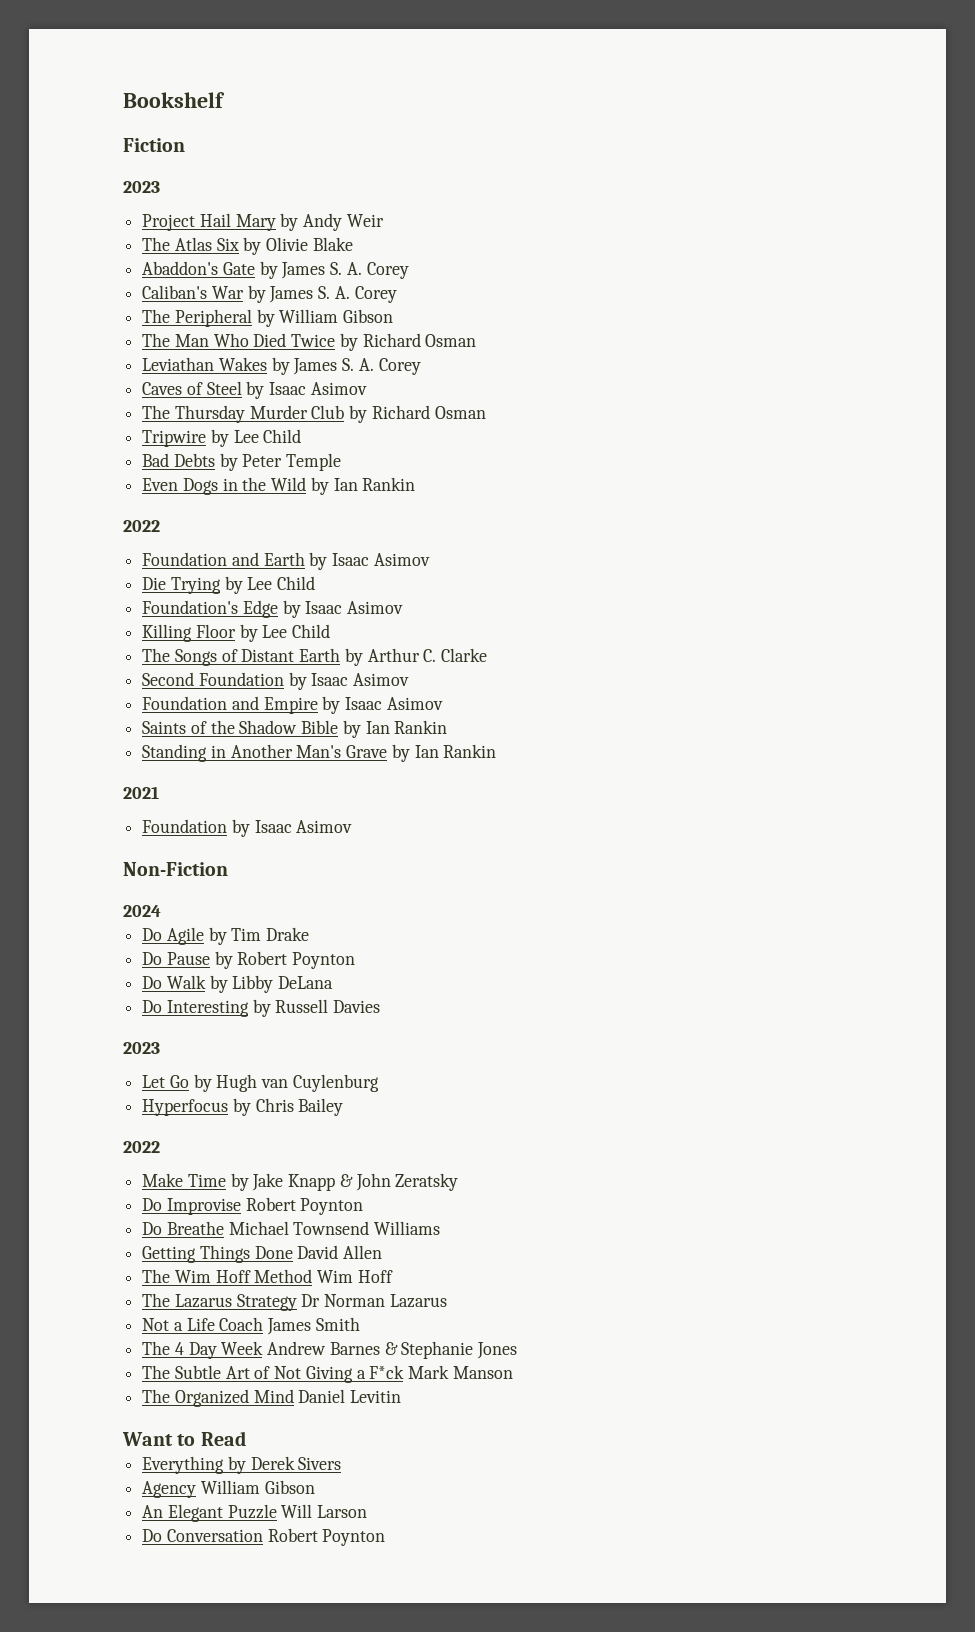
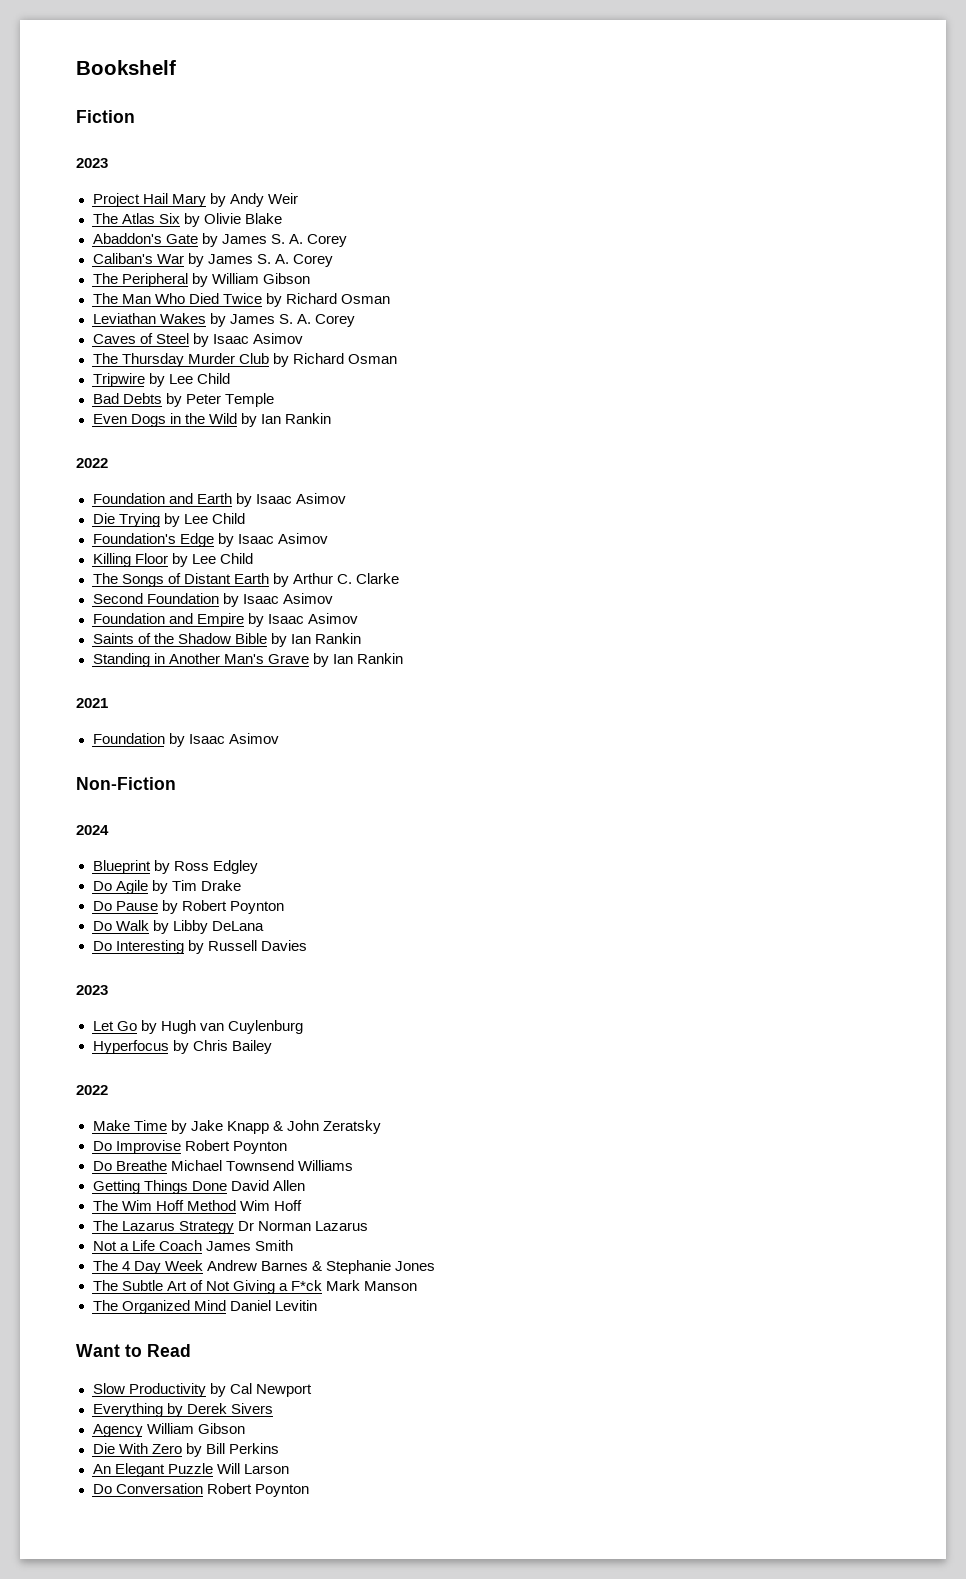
+ Blueprint by Ross Edgley
+ Slow Productivity by Cal Newport
+ Die With Zero by Bill Perkins

